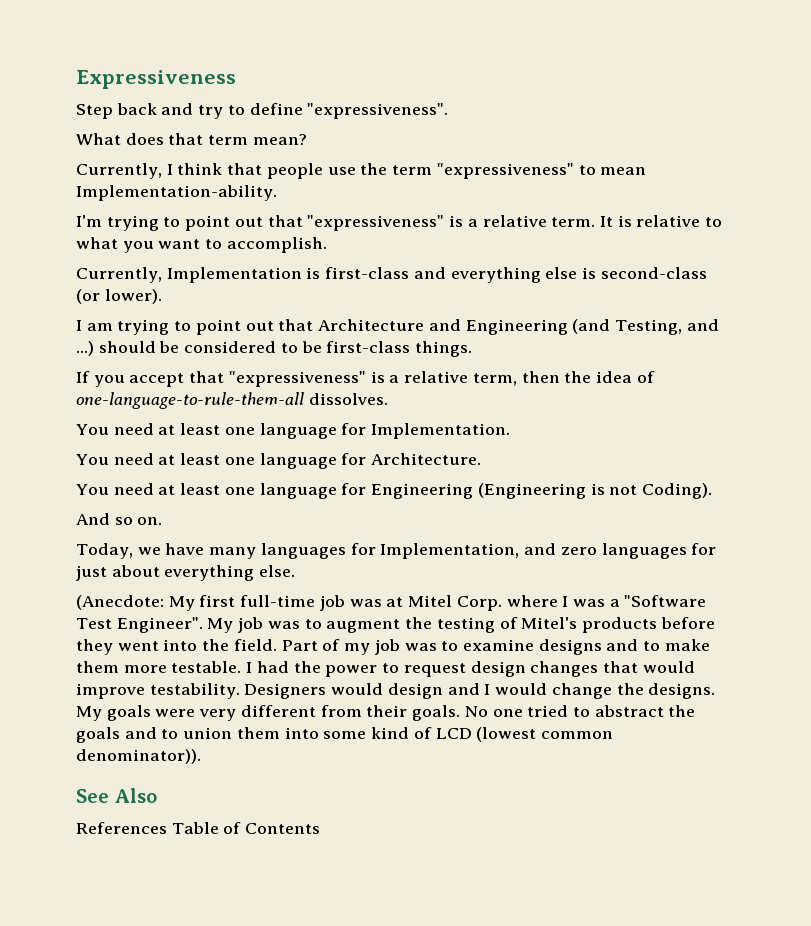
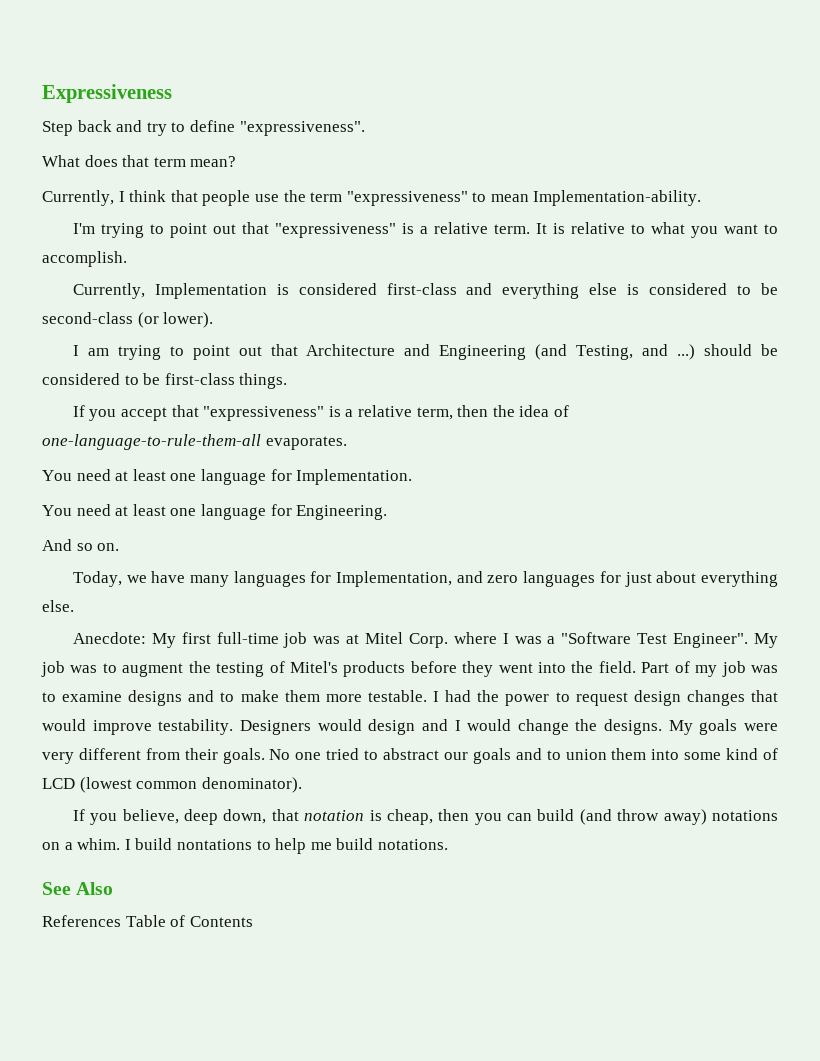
- Currently, Implementation is first-class and everything else is second-class (or lower).
+ Currently, Implementation is considered first-class and everything else is considered to be second-class (or lower).
- If you accept that "expressiveness" is a relative term, then the idea of one-language-to-rule-them-all dissolves.
+ If you accept that "expressiveness" is a relative term, then the idea of one-language-to-rule-them-all evaporates.
- You need at least one language for Architecture.
- You need at least one language for Engineering (Engineering is not Coding).
+ You need at least one language for Engineering.
- (Anecdote: My first full-time job was at Mitel Corp. where I was a "Software Test Engineer".
+ Anecdote: My first full-time job was at Mitel Corp. where I was a "Software Test Engineer".
- No one tried to abstract the goals and to union them into some kind of LCD (lowest common denominator)).
+ No one tried to abstract our goals and to union them into some kind of LCD (lowest common denominator).
+ If you believe, deep down, that notation is cheap, then you can build (and throw away) notations on a whim. I build nontations to help me build notations.

